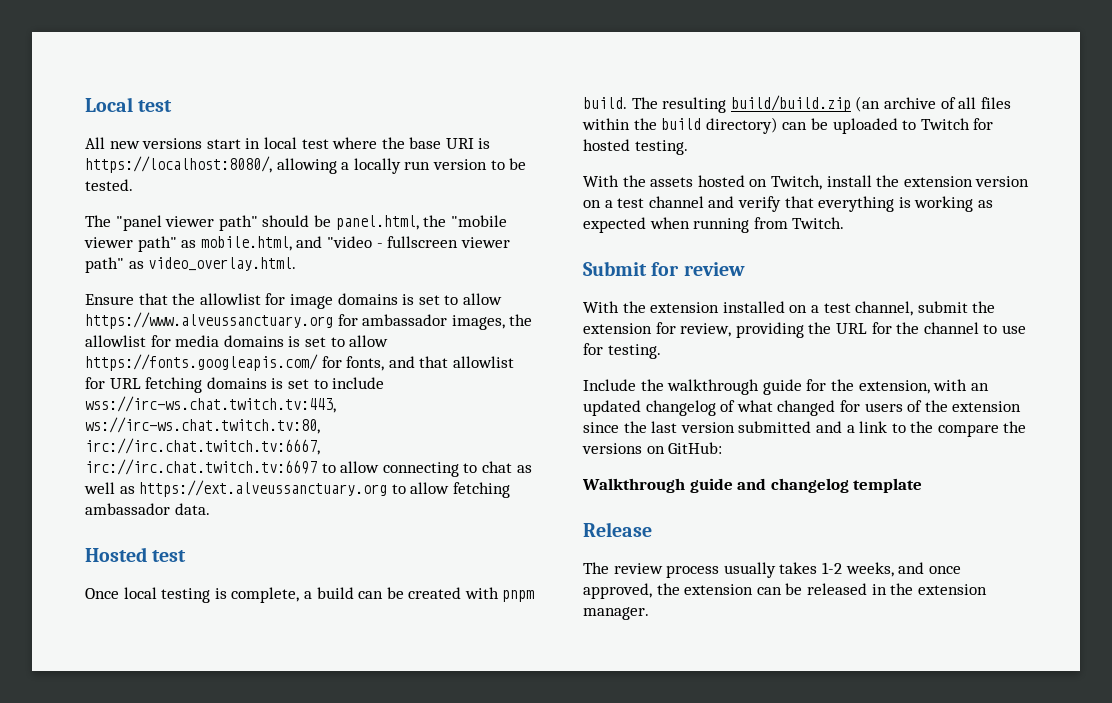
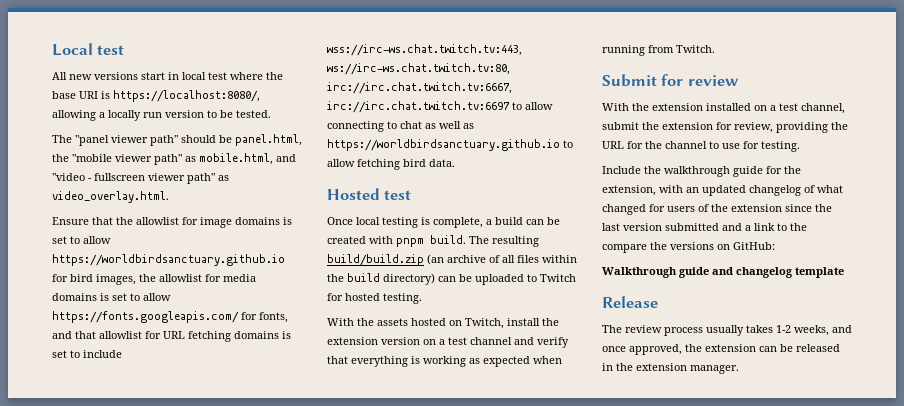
- Ensure that the allowlist for image domains is set to allow https://www.alveussanctuary.org for ambassador images, the allowlist for media domains is set to allow https://fonts.googleapis.com/ for fonts, and that allowlist for URL fetching domains is set to include wss://irc-ws.chat.twitch.tv:443, ws://irc-ws.chat.twitch.tv:80, irc://irc.chat.twitch.tv:6667, irc://irc.chat.twitch.tv:6697 to allow connecting to chat as well as https://ext.alveussanctuary.org to allow fetching ambassador data.
+ Ensure that the allowlist for image domains is set to allow https://worldbirdsanctuary.github.io for bird images, the allowlist for media domains is set to allow https://fonts.googleapis.com/ for fonts, and that allowlist for URL fetching domains is set to include wss://irc-ws.chat.twitch.tv:443, ws://irc-ws.chat.twitch.tv:80, irc://irc.chat.twitch.tv:6667, irc://irc.chat.twitch.tv:6697 to allow connecting to chat as well as https://worldbirdsanctuary.github.io to allow fetching bird data.

